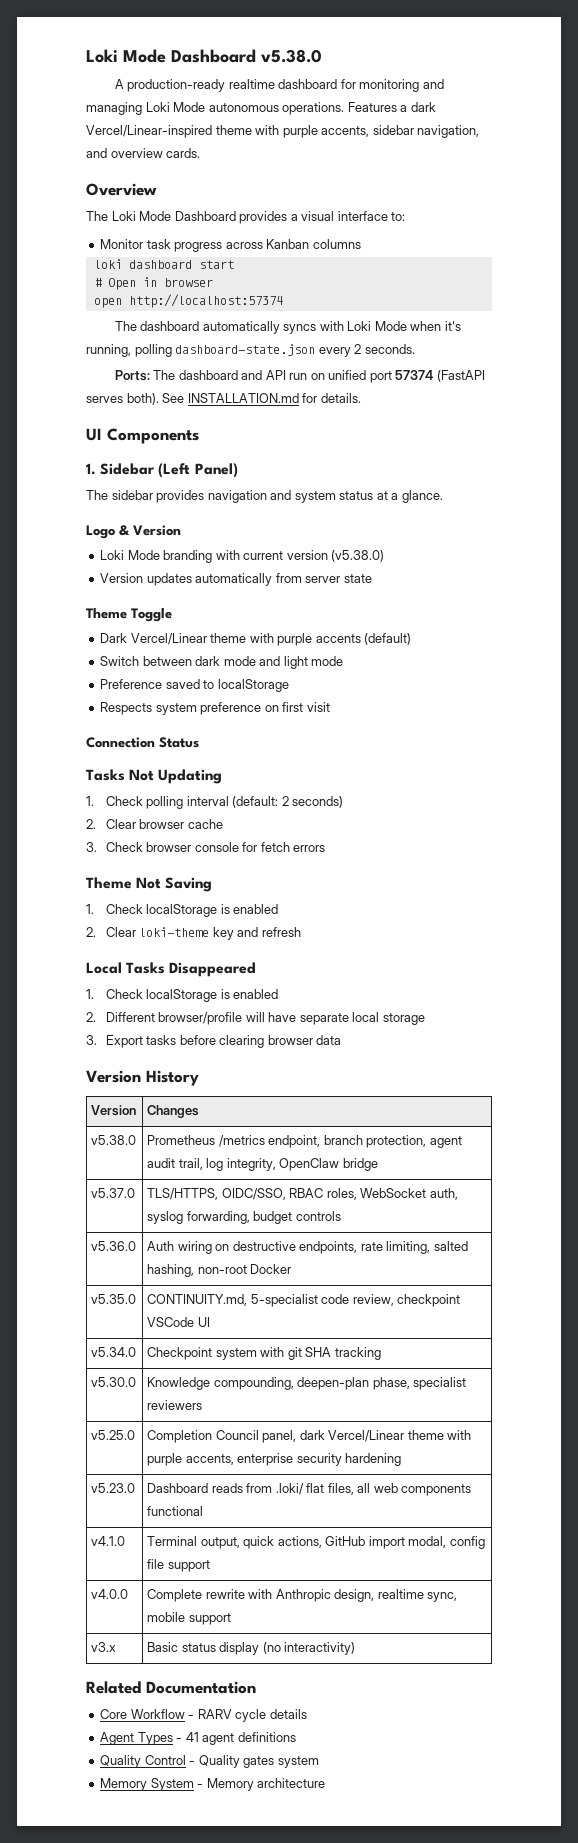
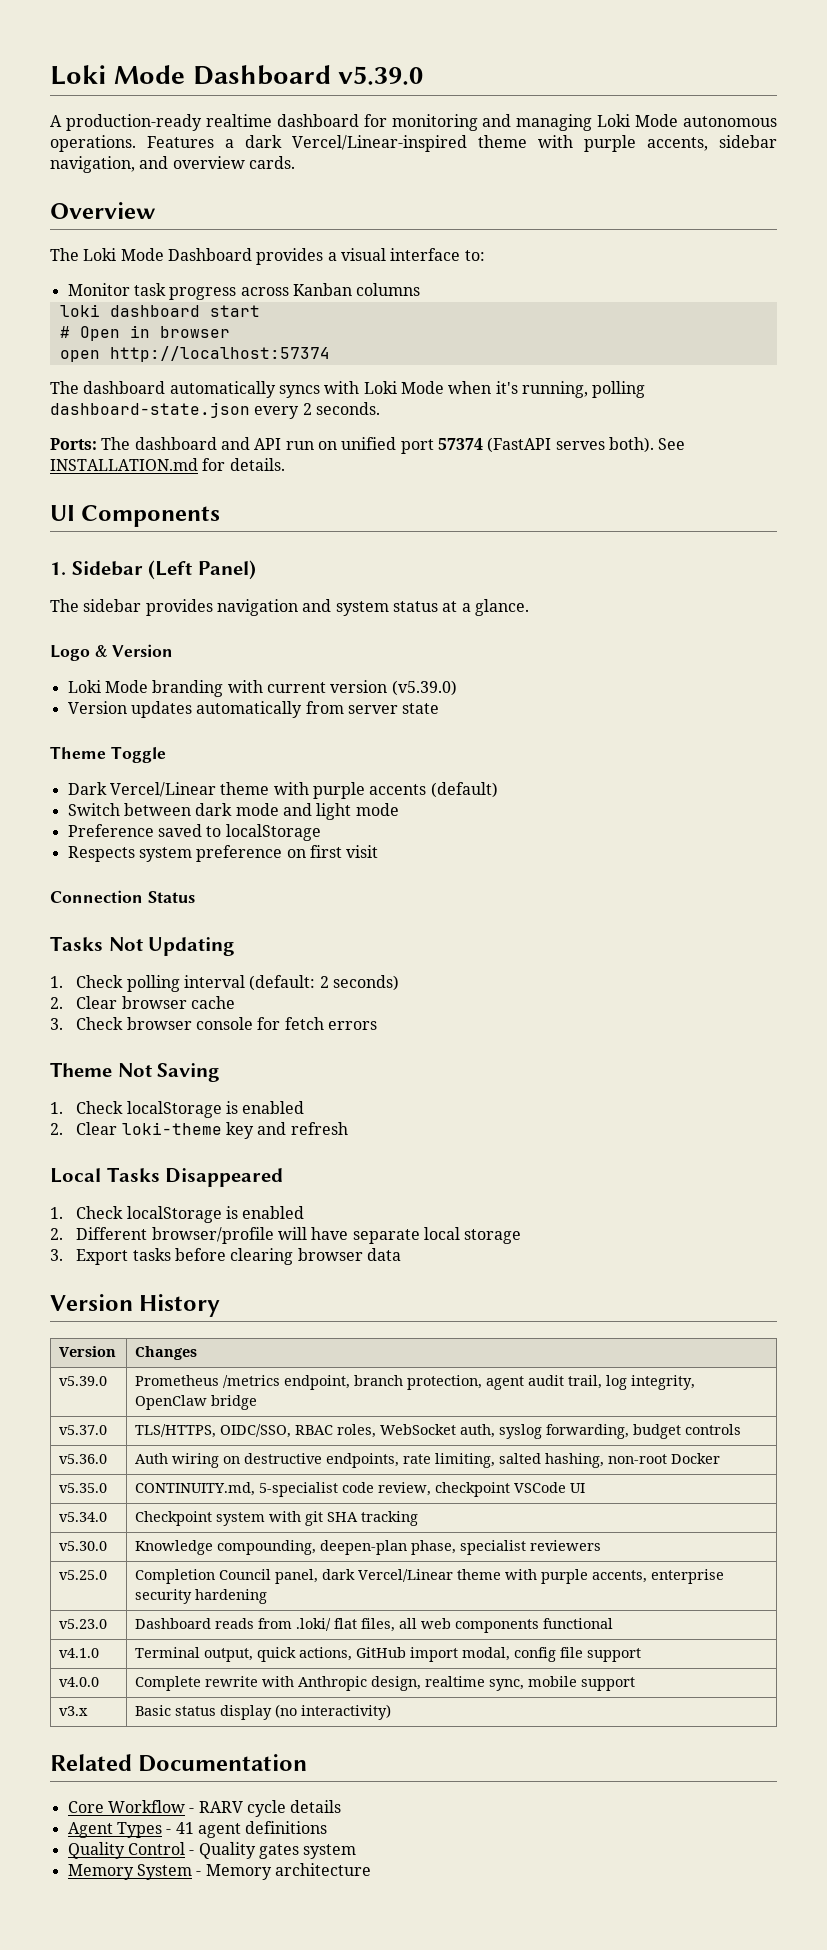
- Loki Mode Dashboard v5.38.0
+ Loki Mode Dashboard v5.39.0
- Loki Mode branding with current version (v5.38.0)
+ Loki Mode branding with current version (v5.39.0)
- v5.38.0 | Prometheus /metrics endpoint, branch protection, agent audit trail, log integrity, OpenClaw bridge
+ v5.39.0 | Prometheus /metrics endpoint, branch protection, agent audit trail, log integrity, OpenClaw bridge

